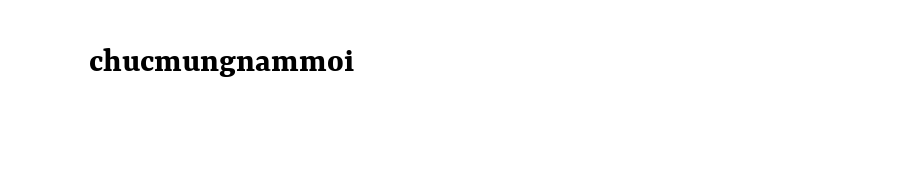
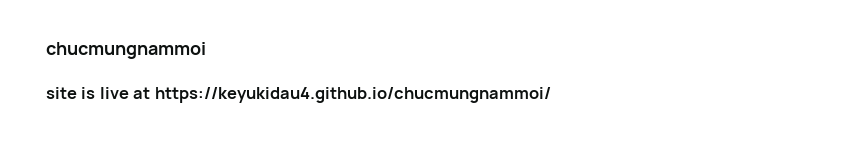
+ site is live at https://keyukidau4.github.io/chucmungnammoi/

